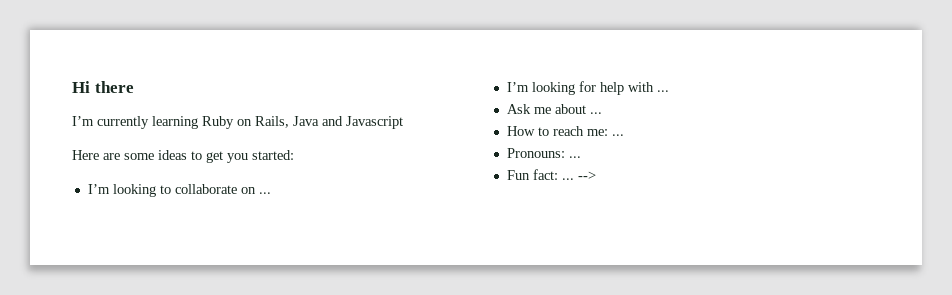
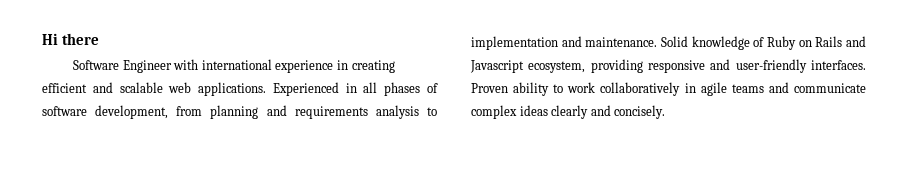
- I’m currently learning Ruby on Rails, Java and Javascript
- Here are some ideas to get you started:
- I’m looking to collaborate on ...
- I’m looking for help with ...
- Ask me about ...
- How to reach me: ...
- Pronouns: ...
- Fun fact: ... -->
+ Software Engineer with international experience in creating efficient and scalable web applications. Experienced in all phases of software development, from planning and requirements analysis to implementation and maintenance. Solid knowledge of Ruby on Rails and Javascript ecosystem, providing responsive and user-friendly interfaces. Proven ability to work collaboratively in agile teams and communicate complex ideas clearly and concisely.

